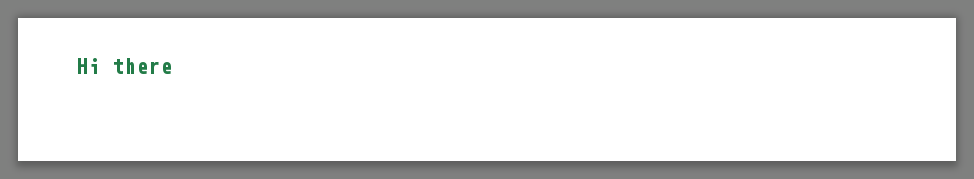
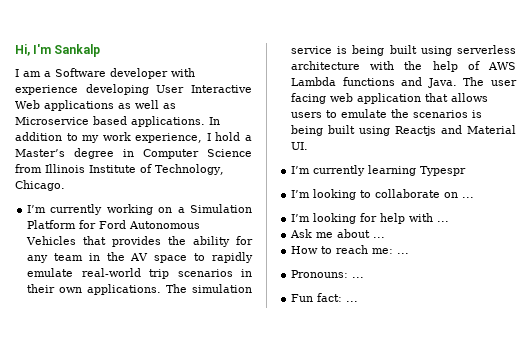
- Hi there
+ Hi, I'm Sankalp
+ I am a Software developer with experience developing User Interactive Web applications as well as Microservice based applications. In addition to my work experience, I hold a Master’s degree in Computer Science from Illinois Institute of Technology, Chicago.
+ I’m currently working on a Simulation Platform for Ford Autonomous Vehicles that provides the ability for any team in the AV space to rapidly emulate real-world trip scenarios in their own applications. The simulation service is being built using serverless architecture with the help of AWS Lambda functions and Java. The user facing web application that allows users to emulate the scenarios is being built using Reactjs and Material UI.
+ I’m currently learning Typespr
+ I’m looking to collaborate on ...
+ I’m looking for help with ...
+ Ask me about ...
+ How to reach me: ...
+ Pronouns: ...
+ Fun fact: ...

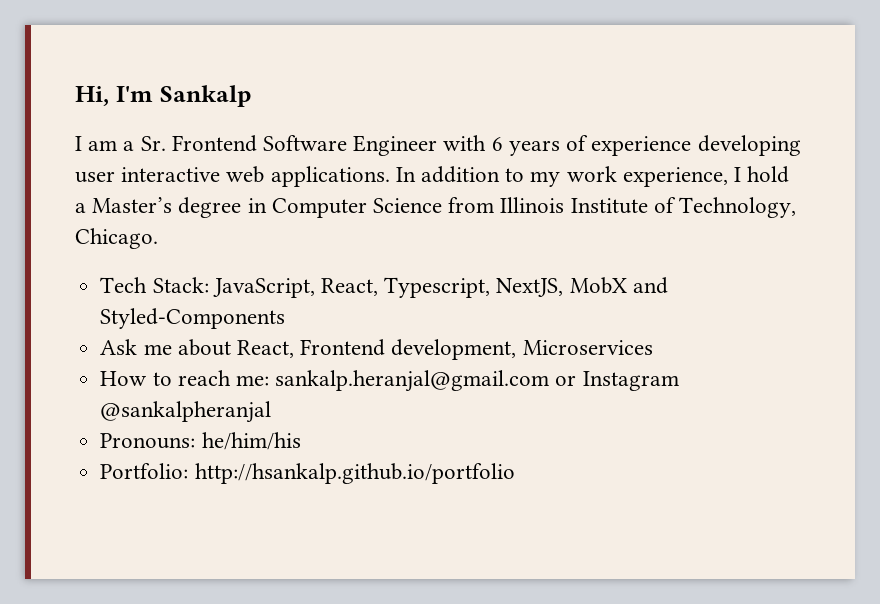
- I am a Software developer with experience developing User Interactive Web applications as well as Microservice based applications.
+ I am a Sr. Frontend Software Engineer with 6 years of experience developing user interactive web applications.
- I’m currently working on a Simulation Platform for Ford Autonomous Vehicles that provides the ability for any team in the AV space to rapidly emulate real-world trip scenarios in their own applications. The simulation service is being built using serverless architecture with the help of AWS Lambda functions and Java. The user facing web application that allows users to emulate the scenarios is being built using Reactjs and Material UI.
- I’m currently learning Typespr
- I’m looking to collaborate on ...
- I’m looking for help with ...
+ Tech Stack: JavaScript, React, Typescript, NextJS, MobX and Styled-Components
- Ask me about ...
+ Ask me about React, Frontend development, Microservices
- How to reach me: ...
- Pronouns: ...
- Fun fact: ...
+ How to reach me: sankalp.heranjal@gmail.com or Instagram @sankalpheranjal
+ Pronouns: he/him/his
+ Portfolio: http://hsankalp.github.io/portfolio

